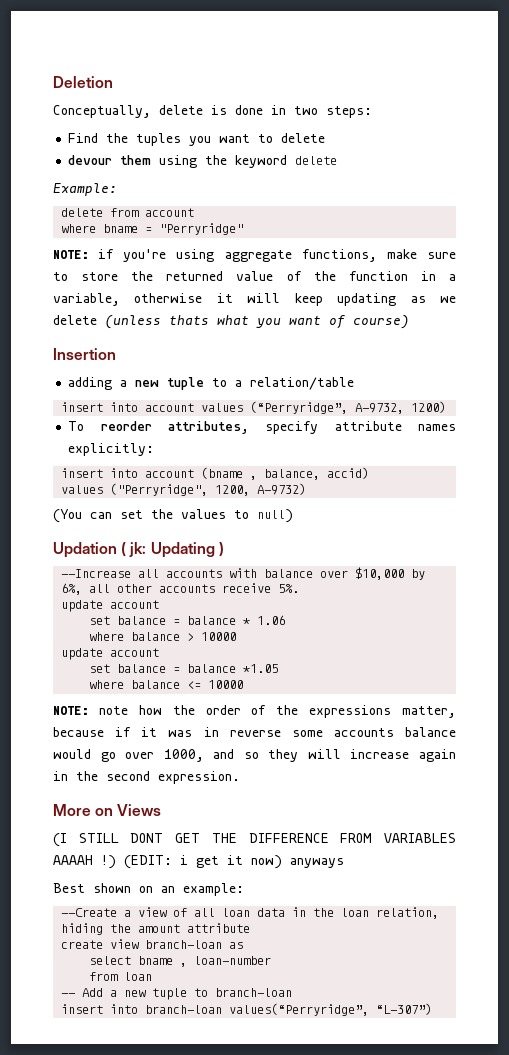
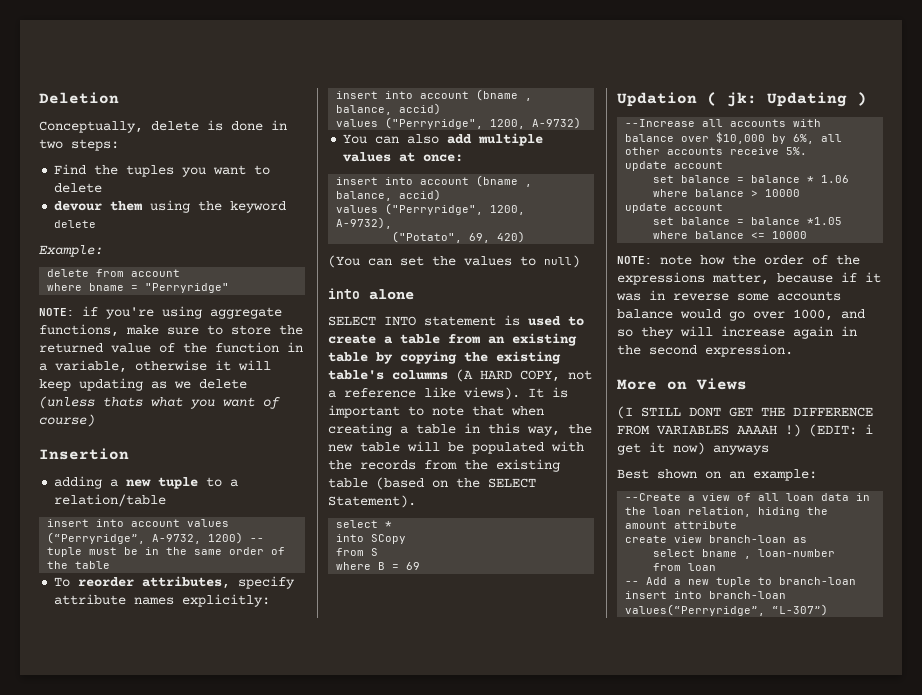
- insert into account values (“Perryridge”, A-9732, 1200)
+ insert into account values (“Perryridge”, A-9732, 1200) -- tuple must be in the same order of the table
+ You can also add multiple values at once:
+ insert into account (bname , balance, accid)
+ values ("Perryridge", 1200, A-9732),
+ ("Potato", 69, 420)
+ into alone
+ SELECT INTO statement is used to create a table from an existing table by copying the existing table's columns (A HARD COPY, not a reference like views). It is important to note that when creating a table in this way, the new table will be populated with the records from the existing table (based on the SELECT Statement).
+ select *
+ into SCopy
+ from S
+ where B = 69

